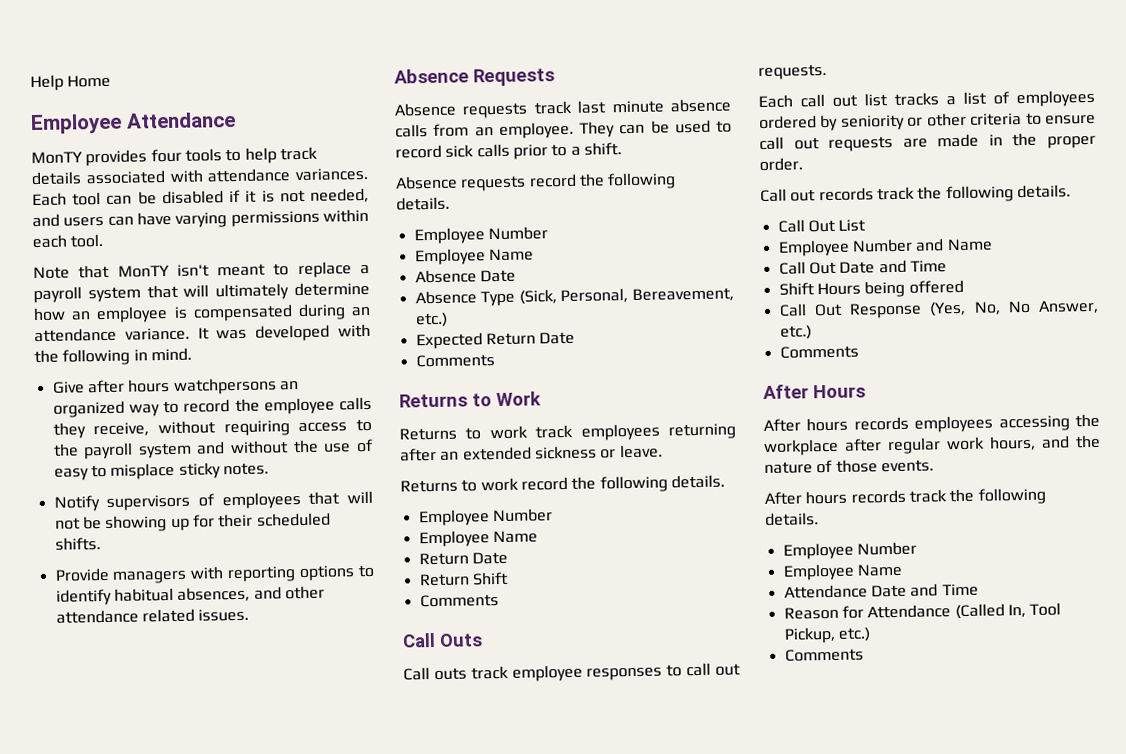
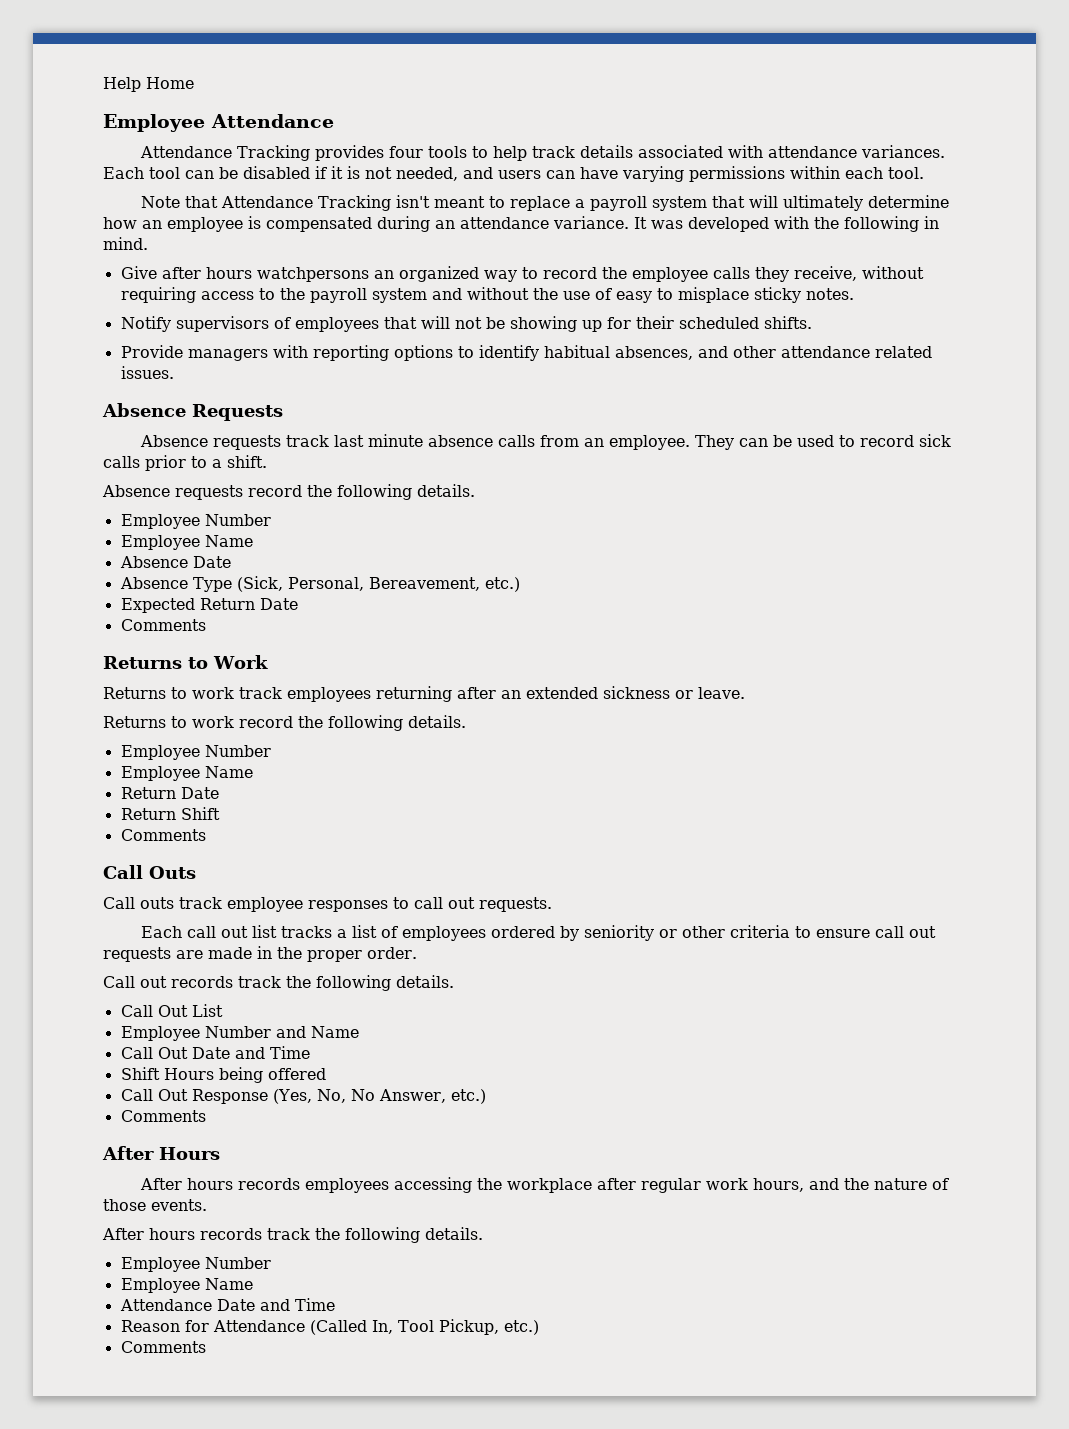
- MonTY provides four tools to help track details associated with attendance variances.
+ Attendance Tracking provides four tools to help track details associated with attendance variances.
- Note that MonTY isn't meant to replace a payroll system that will ultimately determine how an employee is compensated during an attendance variance.
+ Note that Attendance Tracking isn't meant to replace a payroll system that will ultimately determine how an employee is compensated during an attendance variance.

